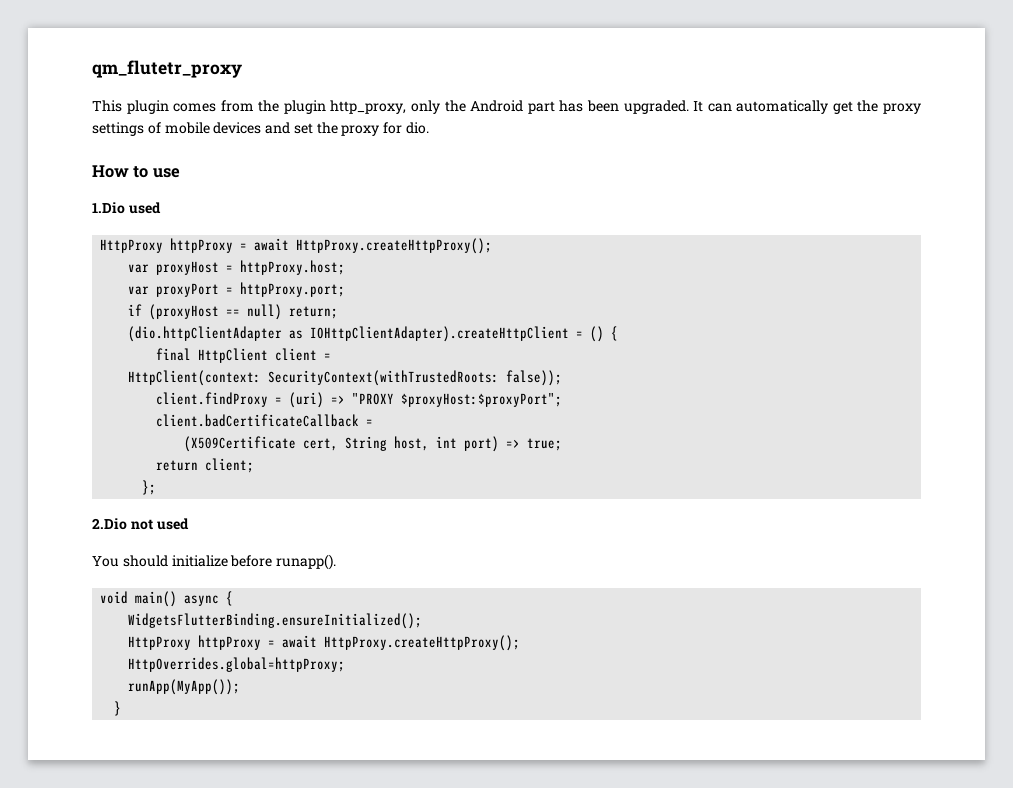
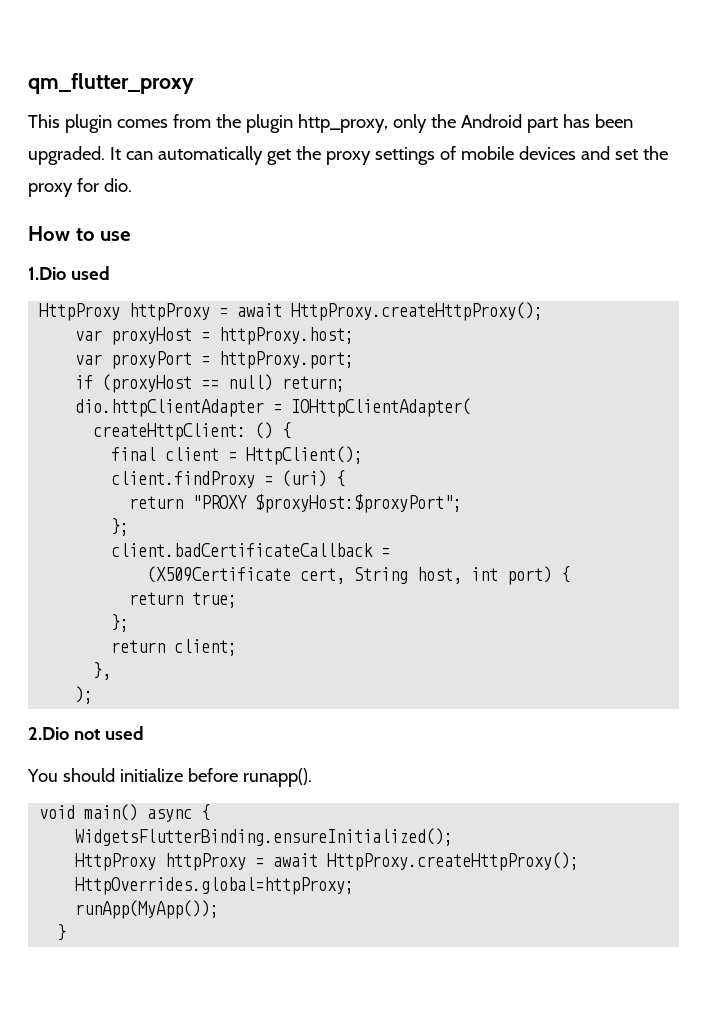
- qm_flutetr_proxy
+ qm_flutter_proxy
- (dio.httpClientAdapter as IOHttpClientAdapter).createHttpClient = () {
+ dio.httpClientAdapter = IOHttpClientAdapter(
+ createHttpClient: () {
- final HttpClient client =
- HttpClient(context: SecurityContext(withTrustedRoots: false));
+ final client = HttpClient();
- client.findProxy = (uri) => "PROXY $proxyHost:$proxyPort";
+ client.findProxy = (uri) {
+ return "PROXY $proxyHost:$proxyPort";
+ };
- (X509Certificate cert, String host, int port) => true;
+ (X509Certificate cert, String host, int port) {
+ return true;
+ };
- };
+ },
+ );

